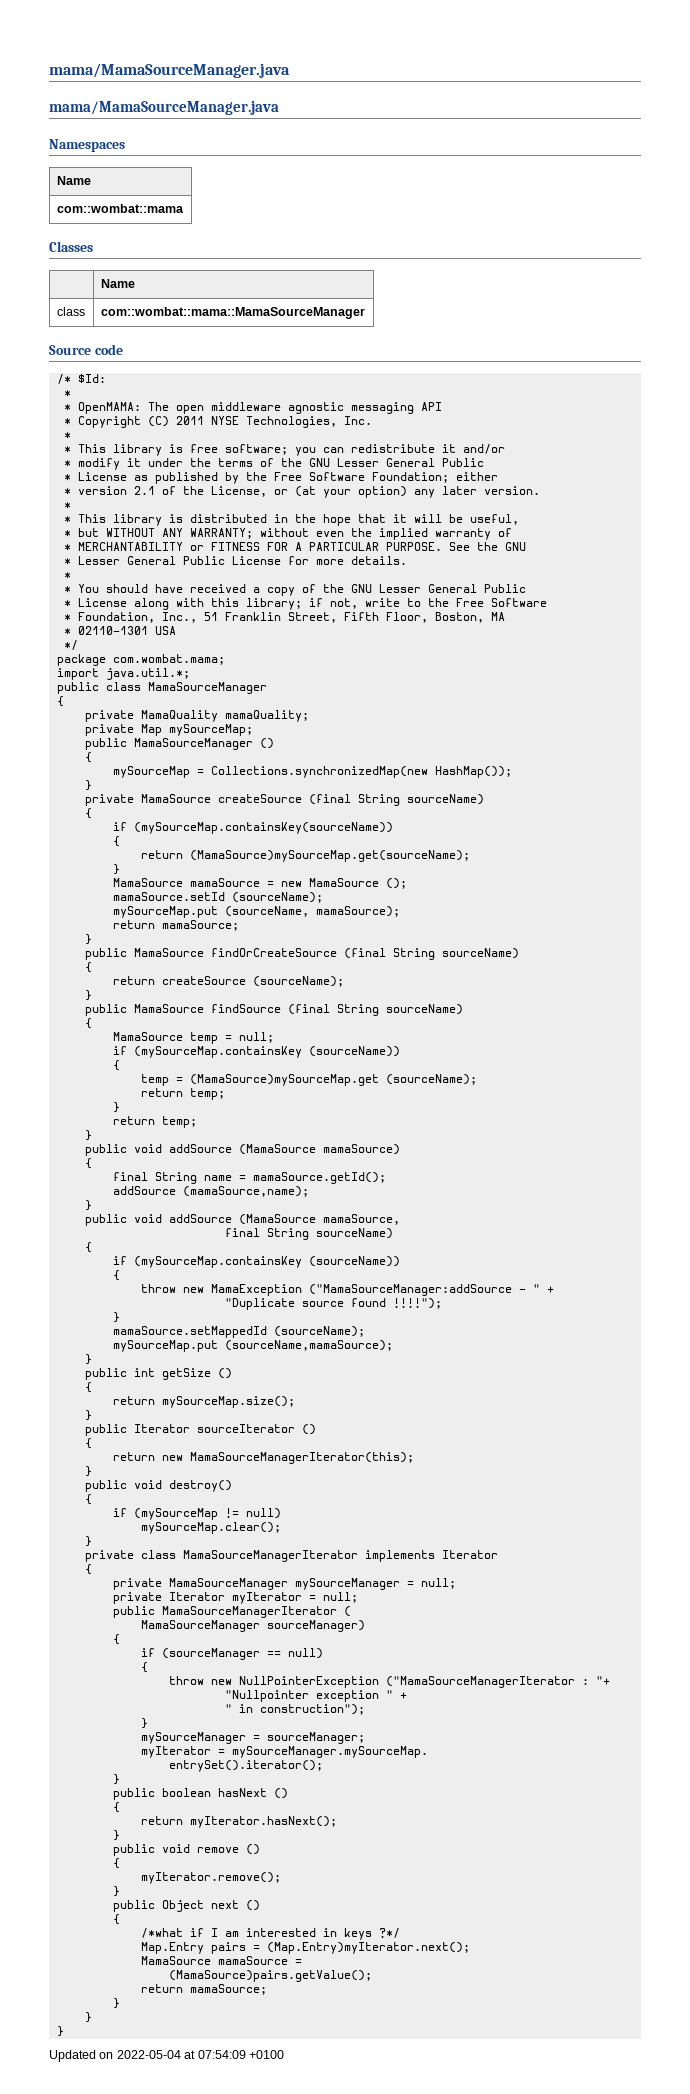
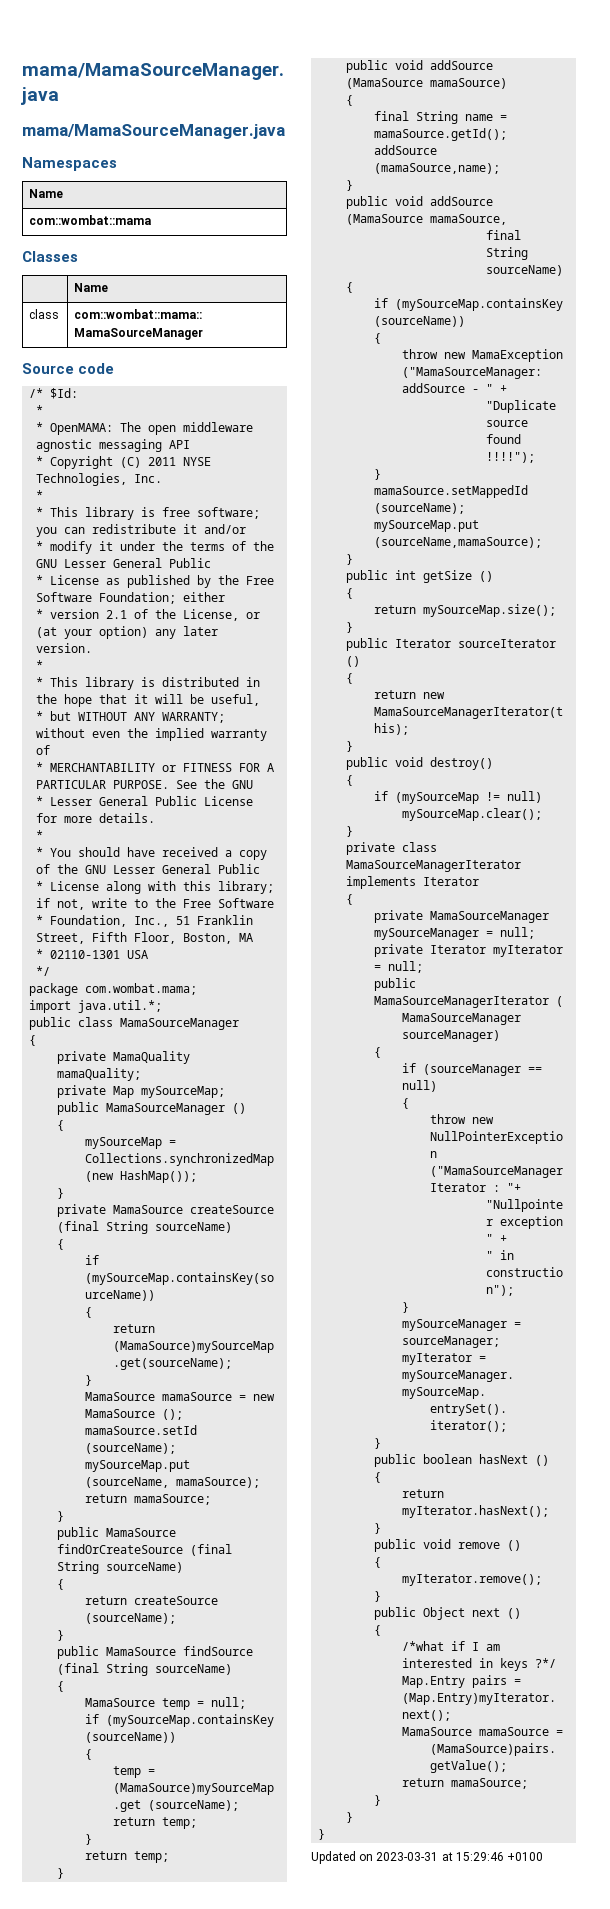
- Updated on 2022-05-04 at 07:54:09 +0100
+ Updated on 2023-03-31 at 15:29:46 +0100

